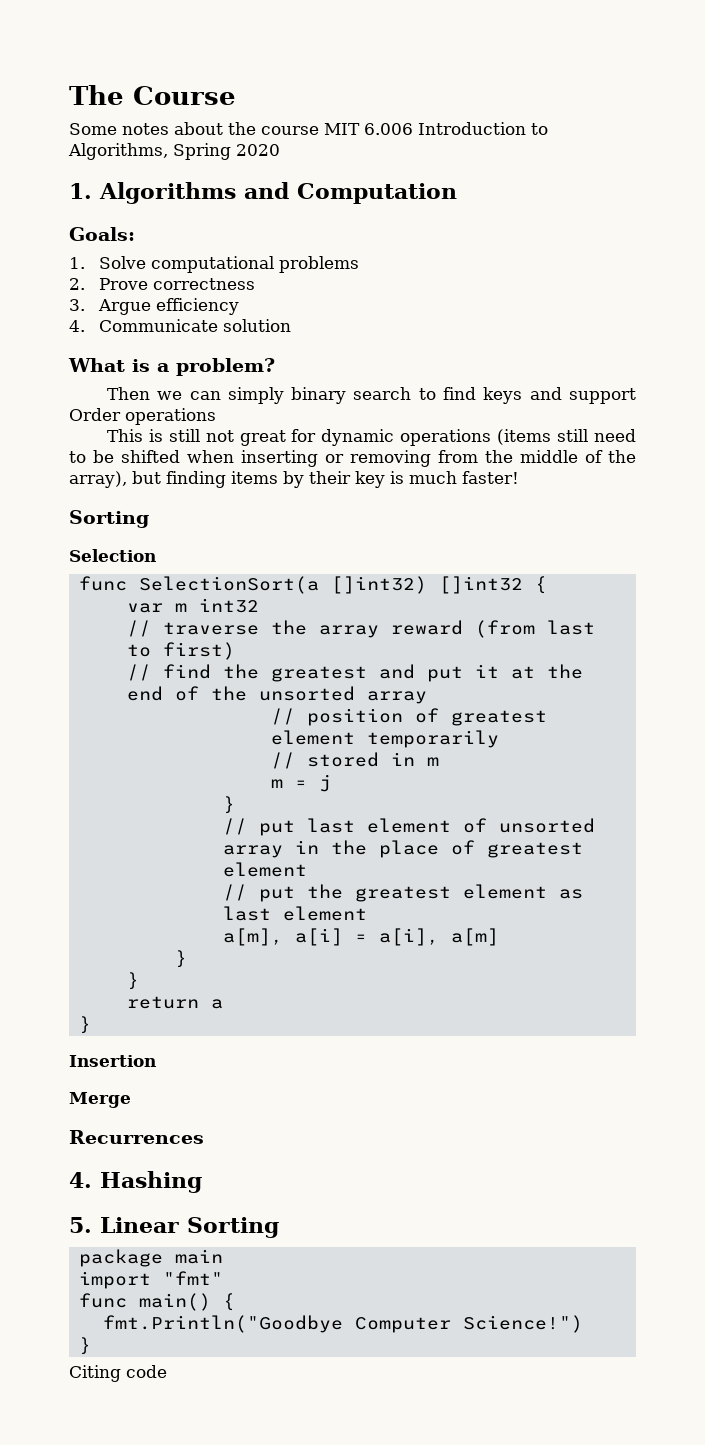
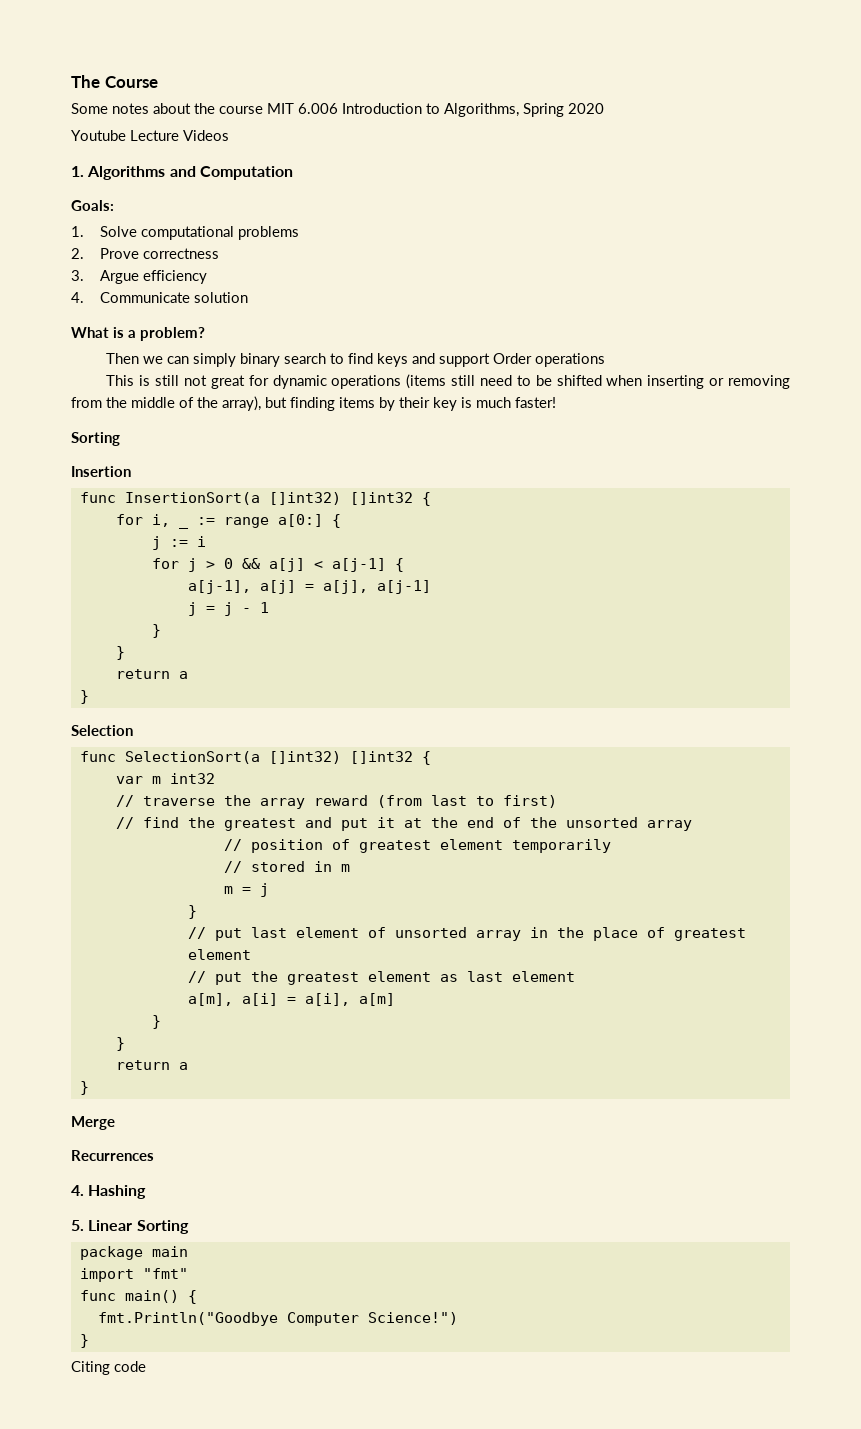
+ Youtube Lecture Videos
+ Insertion
+ func InsertionSort(a []int32) []int32 {
+ for i, _ := range a[0:] {
+ j := i
+ for j > 0 && a[j] < a[j-1] {
+ a[j-1], a[j] = a[j], a[j-1]
+ j = j - 1
+ }
+ }
+ return a
+ }
- Insertion

